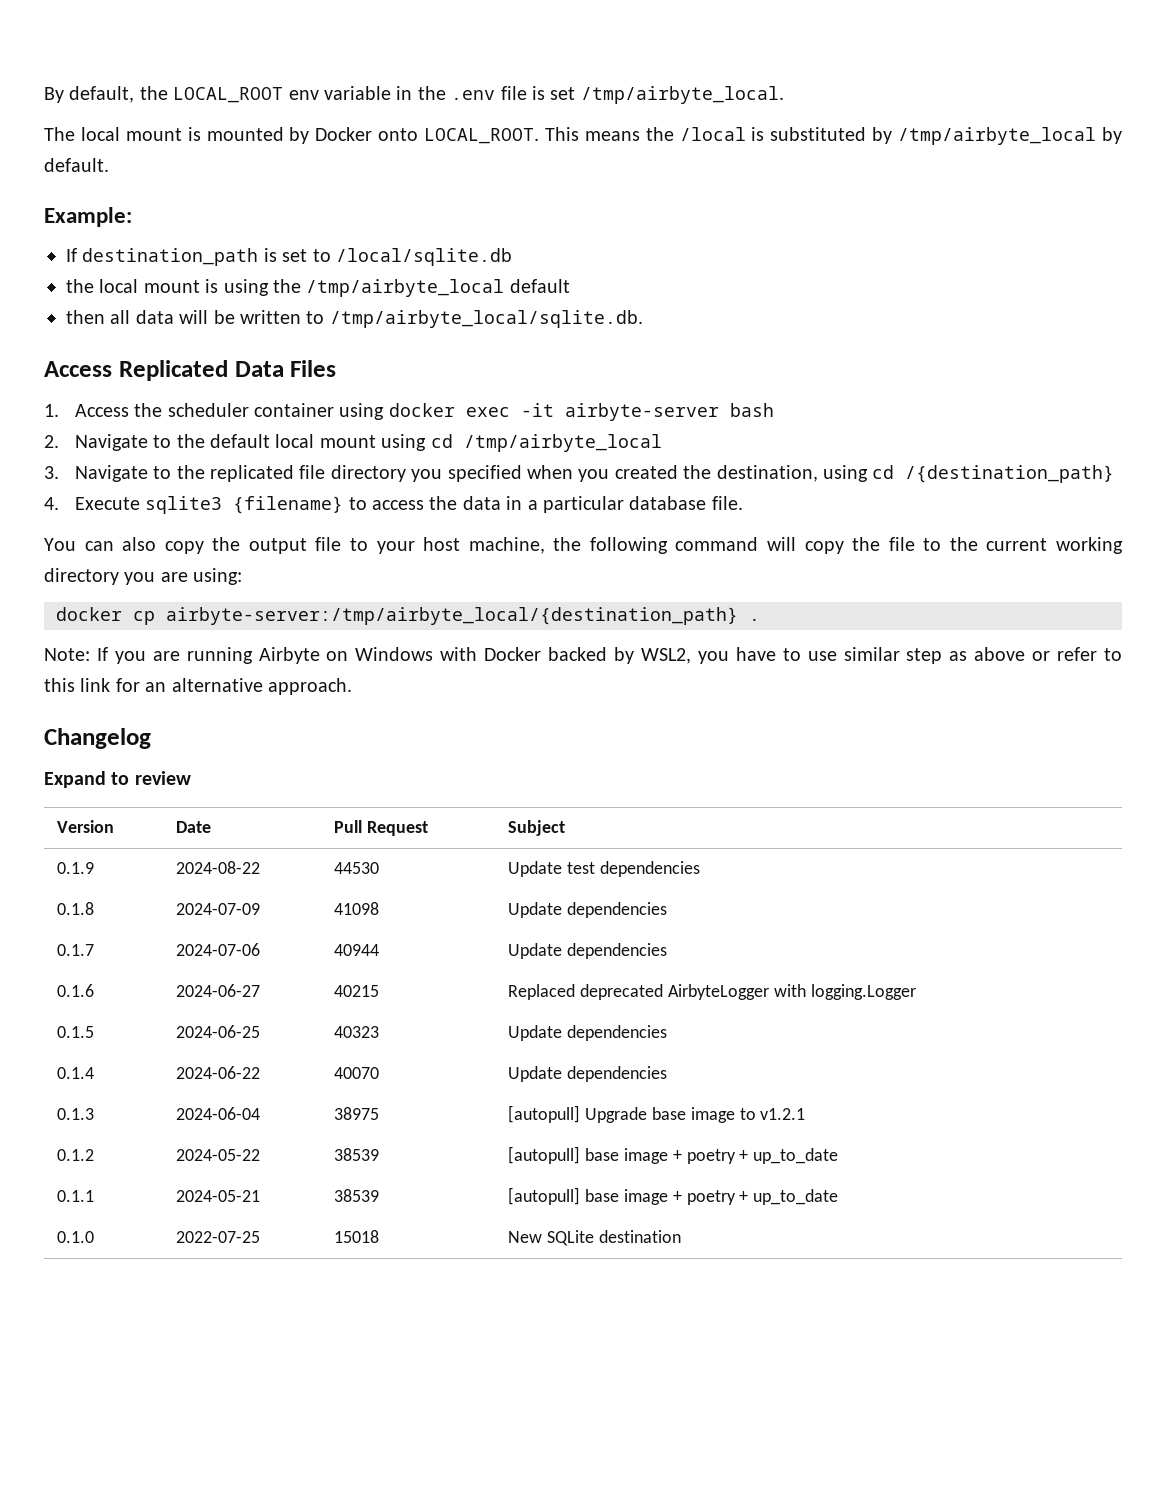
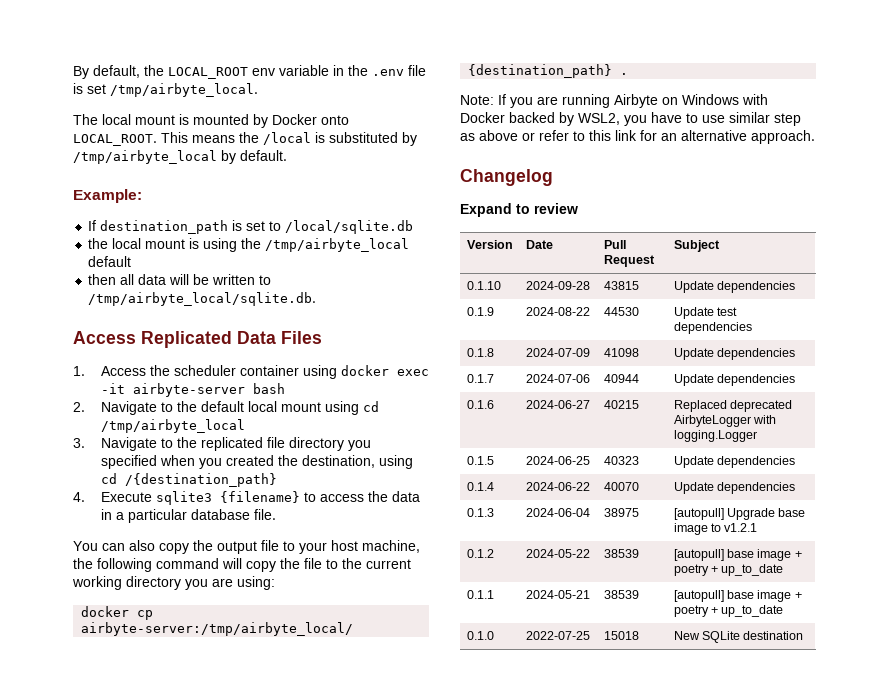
+ 0.1.10 | 2024-09-28 | 43815 | Update dependencies

